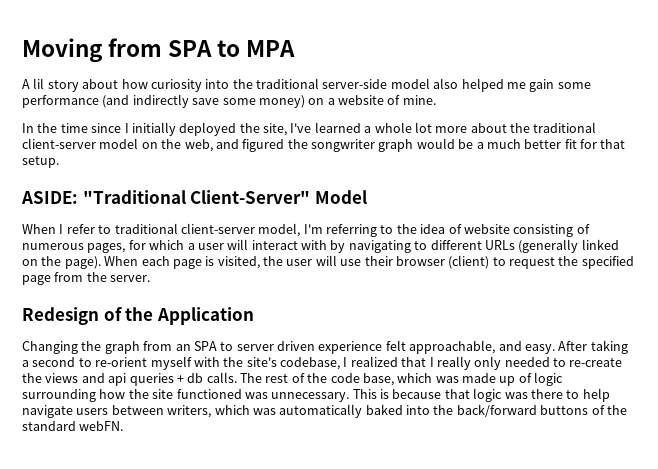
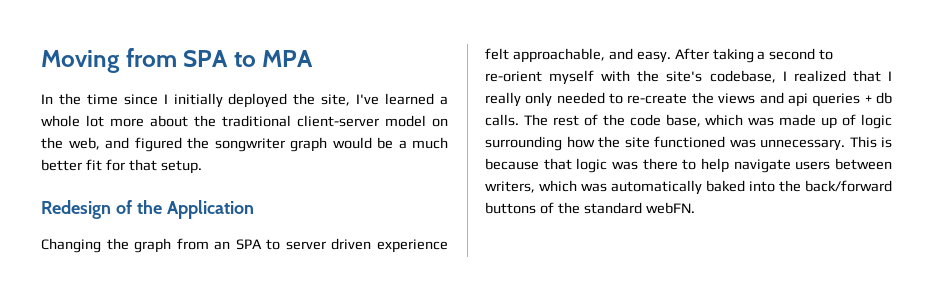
- A lil story about how curiosity into the traditional server-side model also helped me gain some performance (and indirectly save some money) on a website of mine.
- ASIDE: "Traditional Client-Server" Model
- When I refer to traditional client-server model, I'm referring to the idea of website consisting of numerous pages, for which a user will interact with by navigating to different URLs (generally linked on the page). When each page is visited, the user will use their browser (client) to request the specified page from the server.

